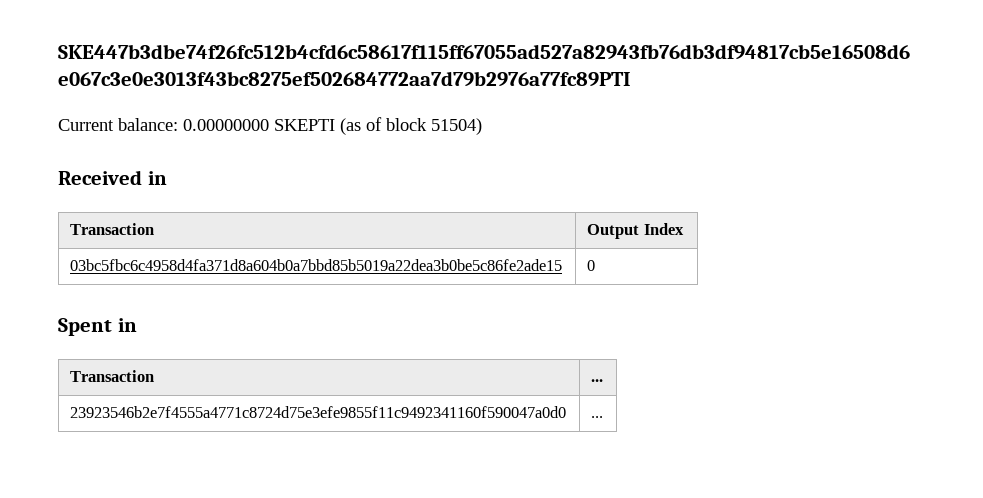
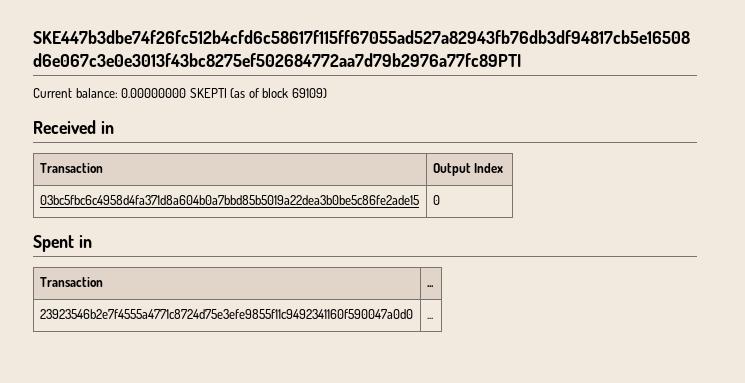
- Current balance: 0.00000000 SKEPTI (as of block 51504)
+ Current balance: 0.00000000 SKEPTI (as of block 69109)

